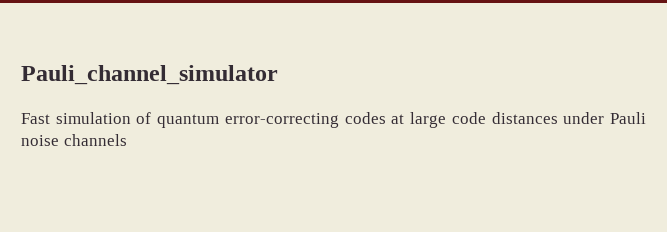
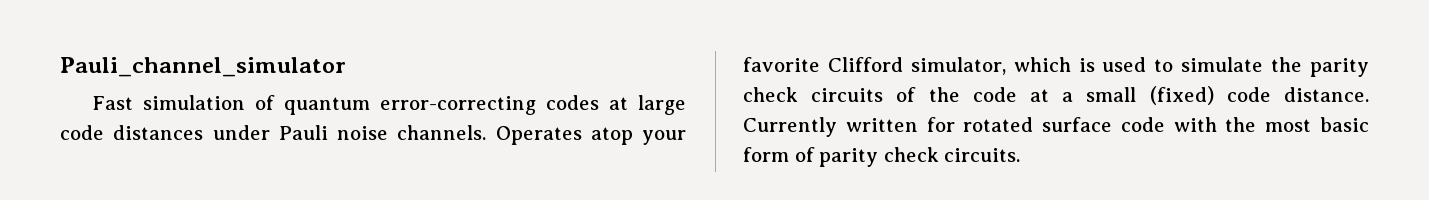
- Fast simulation of quantum error-correcting codes at large code distances under Pauli noise channels
+ Fast simulation of quantum error-correcting codes at large code distances under Pauli noise channels. Operates atop your favorite Clifford simulator, which is used to simulate the parity check circuits of the code at a small (fixed) code distance. Currently written for rotated surface code with the most basic form of parity check circuits.

